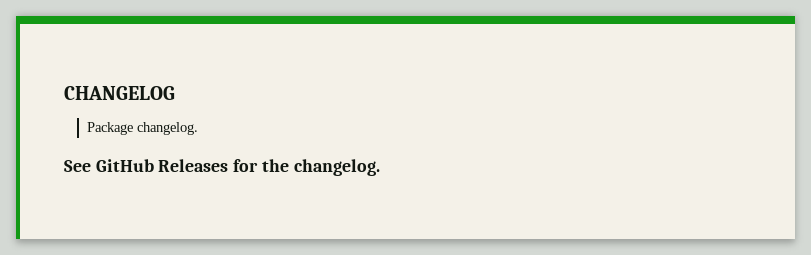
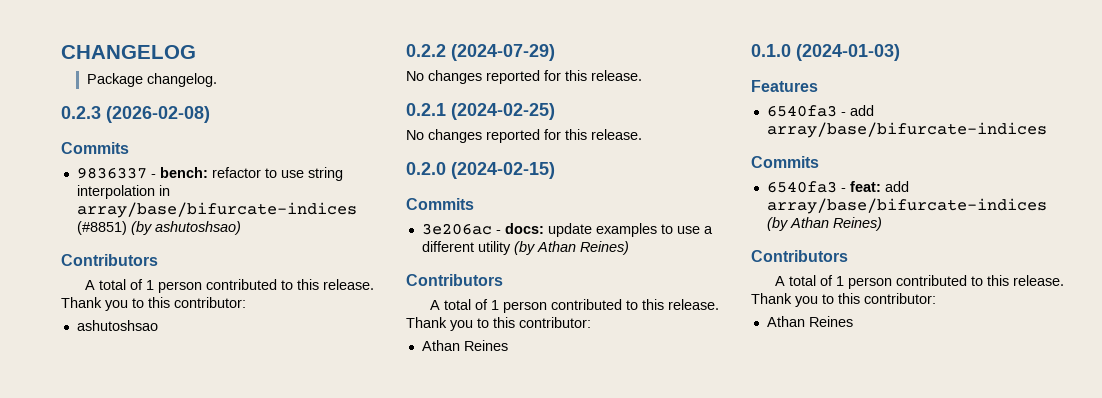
- See GitHub Releases for the changelog.
+ 0.2.3 (2026-02-08)
+ Commits
+ 9836337 - bench: refactor to use string interpolation in array/base/bifurcate-indices (#8851) (by ashutoshsao)
+ Contributors
+ A total of 1 person contributed to this release. Thank you to this contributor:
+ ashutoshsao
+ 0.2.2 (2024-07-29)
+ No changes reported for this release.
+ 0.2.1 (2024-02-25)
+ No changes reported for this release.
+ 0.2.0 (2024-02-15)
+ Commits
+ 3e206ac - docs: update examples to use a different utility (by Athan Reines)
+ Contributors
+ A total of 1 person contributed to this release. Thank you to this contributor:
+ Athan Reines
+ 0.1.0 (2024-01-03)
+ Features
+ 6540fa3 - add array/base/bifurcate-indices
+ Commits
+ 6540fa3 - feat: add array/base/bifurcate-indices (by Athan Reines)
+ Contributors
+ A total of 1 person contributed to this release. Thank you to this contributor:
+ Athan Reines

